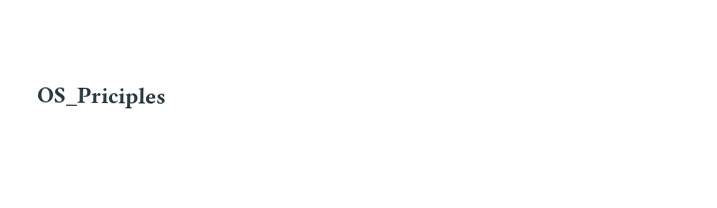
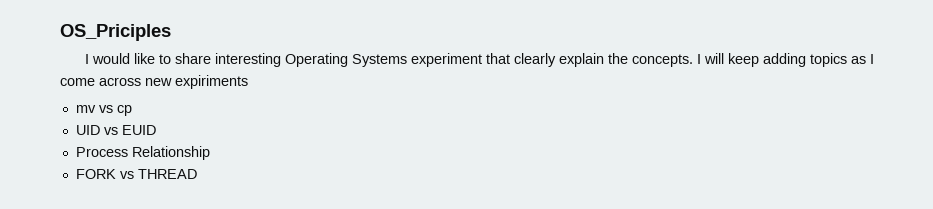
+ I would like to share interesting Operating Systems experiment that clearly explain the concepts. I will keep adding topics as I come across new expiriments
+ mv vs cp
+ UID vs EUID
+ Process Relationship
+ FORK vs THREAD

